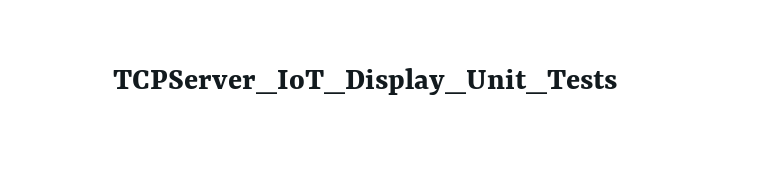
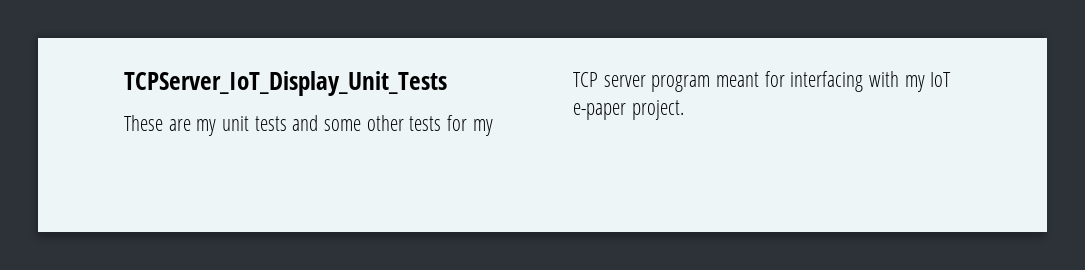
+ These are my unit tests and some other tests for my TCP server program meant for interfacing with my IoT e-paper project.

